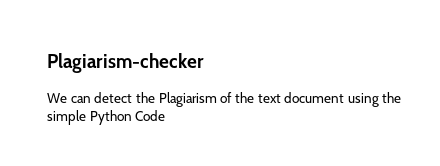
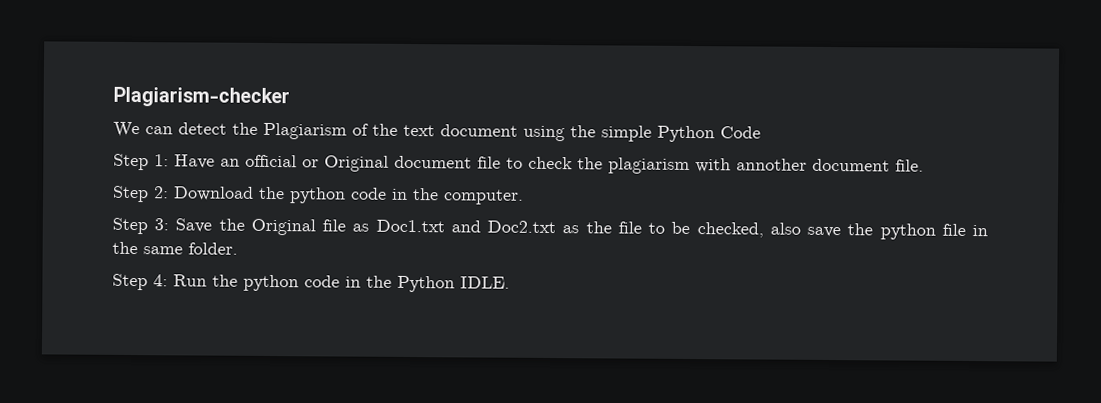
+ Step 1: Have an official or Original document file to check the plagiarism with annother document file.
+ Step 2: Download the python code in the computer.
+ Step 3: Save the Original file as Doc1.txt and Doc2.txt as the file to be checked, also save the python file in the same folder.
+ Step 4: Run the python code in the Python IDLE.

